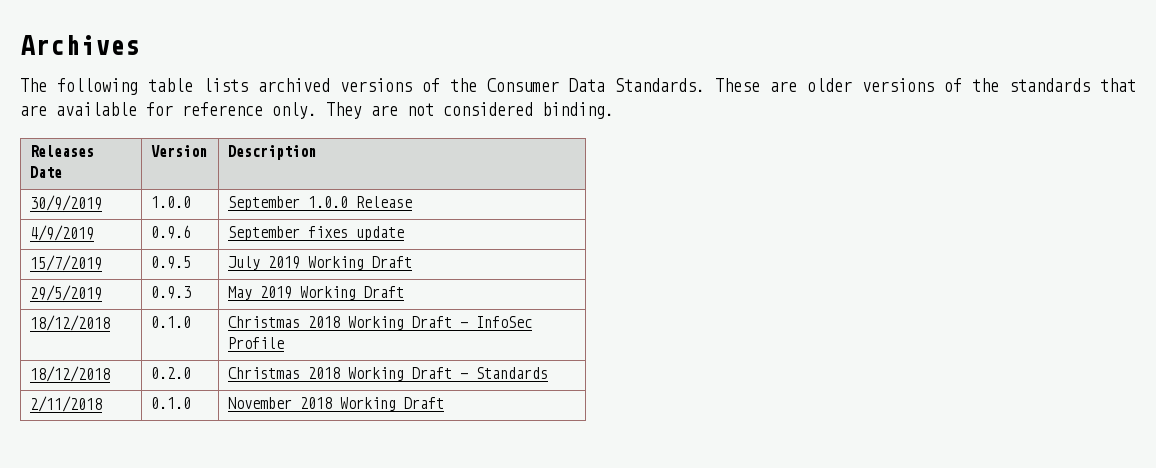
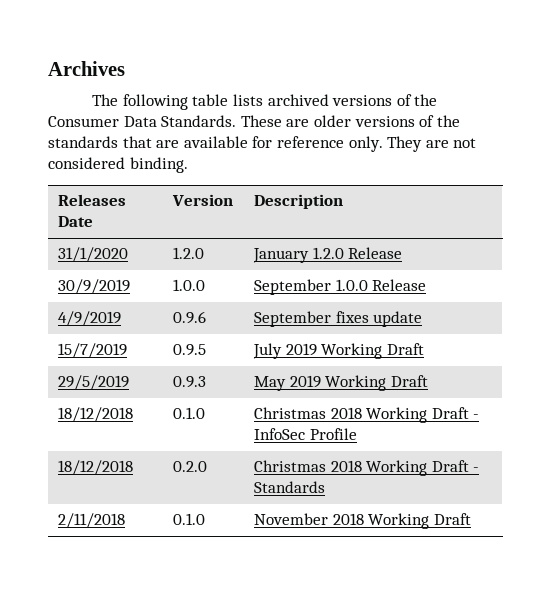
+ 31/1/2020 | 1.2.0 | January 1.2.0 Release

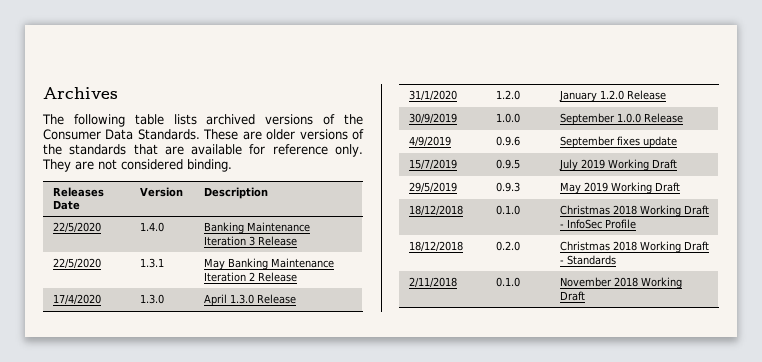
+ 22/5/2020 | 1.4.0 | Banking Maintenance Iteration 3 Release
+ 22/5/2020 | 1.3.1 | May Banking Maintenance Iteration 2 Release
+ 17/4/2020 | 1.3.0 | April 1.3.0 Release

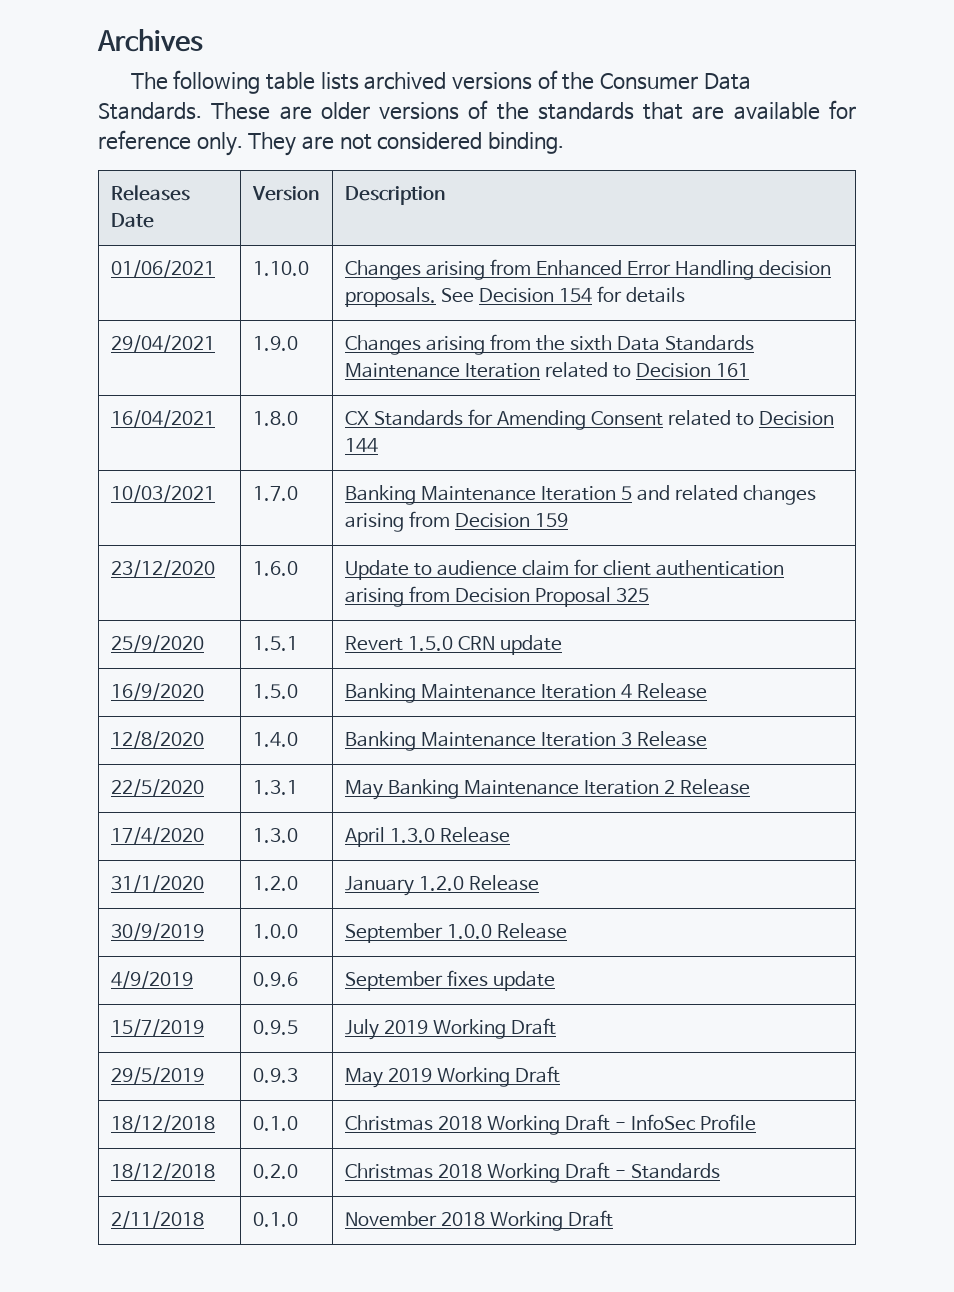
- 22/5/2020 | 1.4.0 | Banking Maintenance Iteration 3 Release
+ 01/06/2021 | 1.10.0 | Changes arising from Enhanced Error Handling decision proposals. See Decision 154 for details
+ 29/04/2021 | 1.9.0 | Changes arising from the sixth Data Standards Maintenance Iteration related to Decision 161
+ 16/04/2021 | 1.8.0 | CX Standards for Amending Consent related to Decision 144
+ 10/03/2021 | 1.7.0 | Banking Maintenance Iteration 5 and related changes arising from Decision 159
+ 23/12/2020 | 1.6.0 | Update to audience claim for client authentication arising from Decision Proposal 325
+ 25/9/2020 | 1.5.1 | Revert 1.5.0 CRN update
+ 16/9/2020 | 1.5.0 | Banking Maintenance Iteration 4 Release
+ 12/8/2020 | 1.4.0 | Banking Maintenance Iteration 3 Release

